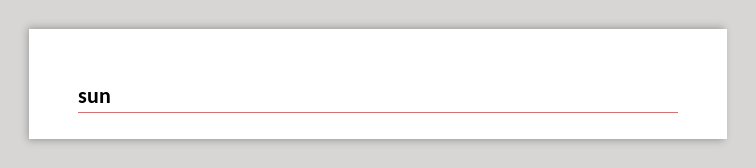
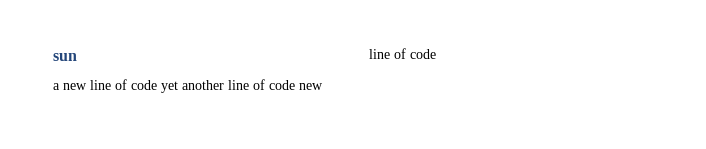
+ a new line of code yet another line of code new line of code

